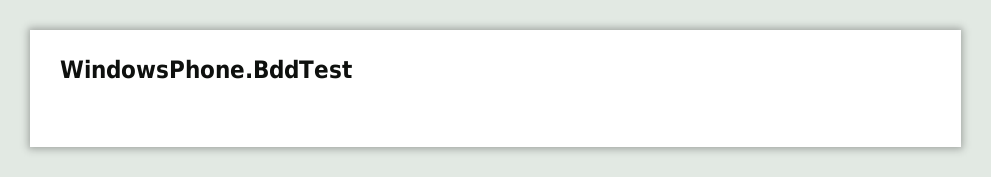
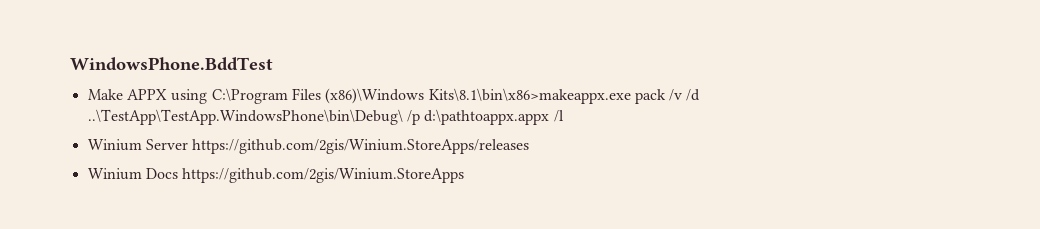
+ Make APPX using C:\Program Files (x86)\Windows Kits\8.1\bin\x86>makeappx.exe pack /v /d ..\TestApp\TestApp.WindowsPhone\bin\Debug\ /p d:\pathtoappx.appx /l
+ Winium Server https://github.com/2gis/Winium.StoreApps/releases
+ Winium Docs https://github.com/2gis/Winium.StoreApps

